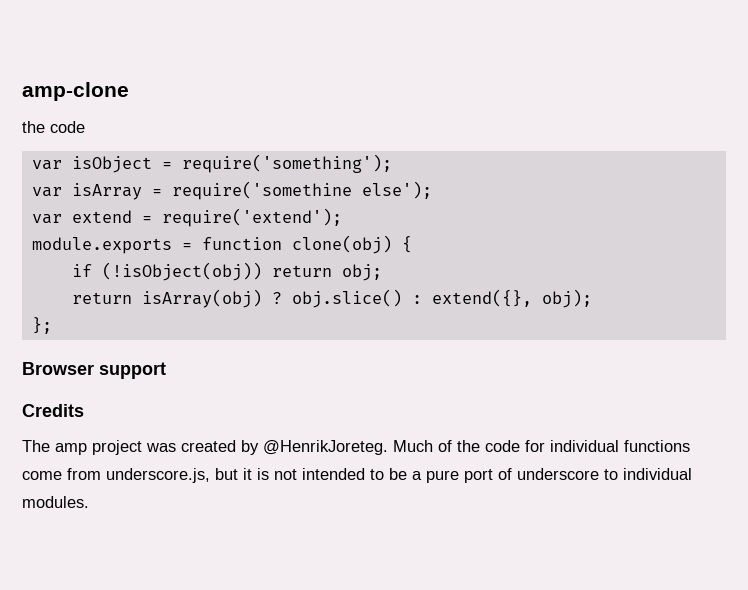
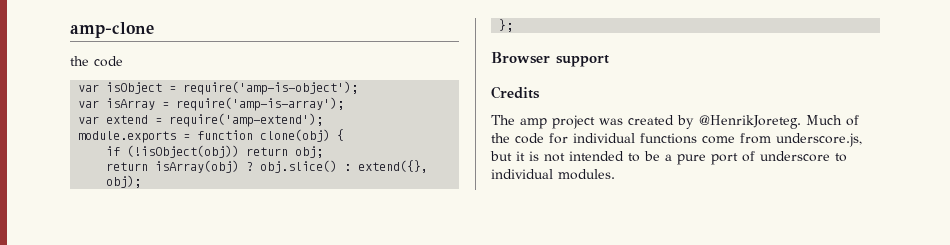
- var isObject = require('something');
+ var isObject = require('amp-is-object');
- var isArray = require('somethine else');
+ var isArray = require('amp-is-array');
- var extend = require('extend');
+ var extend = require('amp-extend');

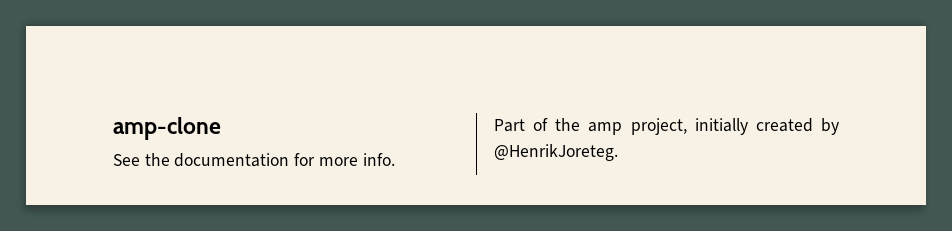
  amp-clone
- the code
- var isObject = require('amp-is-object');
- var isArray = require('amp-is-array');
- var extend = require('amp-extend');
- module.exports = function clone(obj) {
- if (!isObject(obj)) return obj;
- return isArray(obj) ? obj.slice() : extend({}, obj);
- };
- Browser support
- Credits
- The amp project was created by @HenrikJoreteg. Much of the code for individual functions come from underscore.js, but it is not intended to be a pure port of underscore to individual modules.
+ See the documentation for more info.
+ Part of the amp project, initially created by @HenrikJoreteg.

